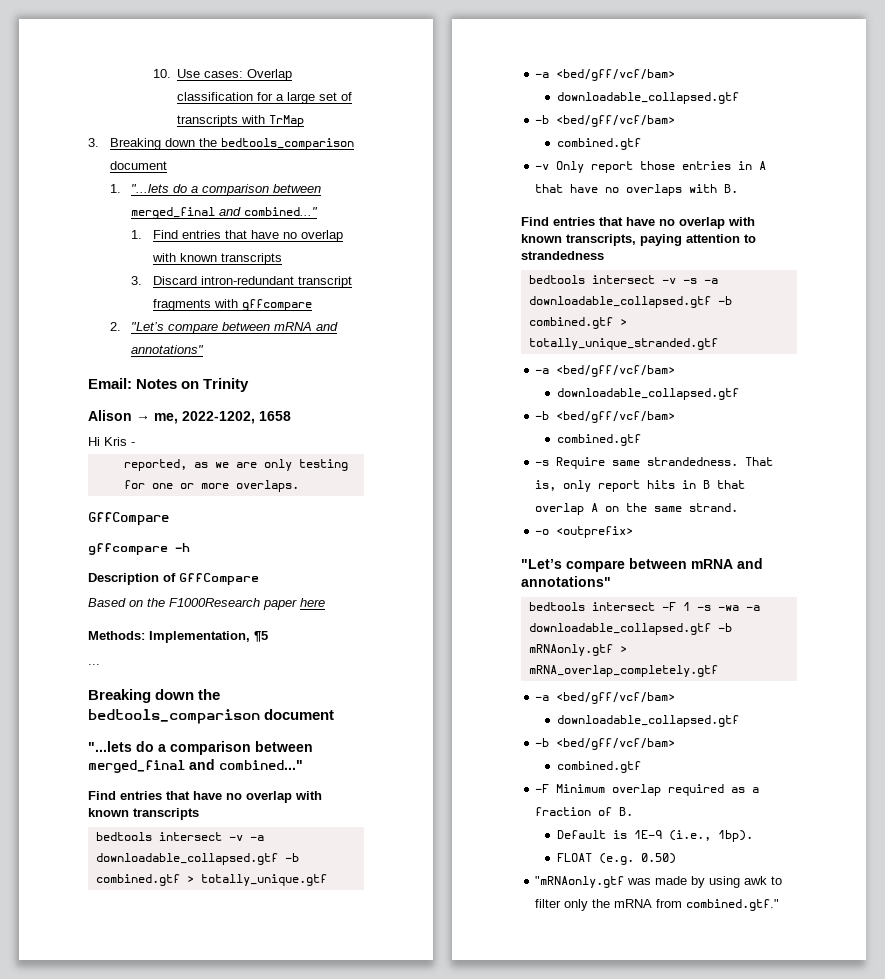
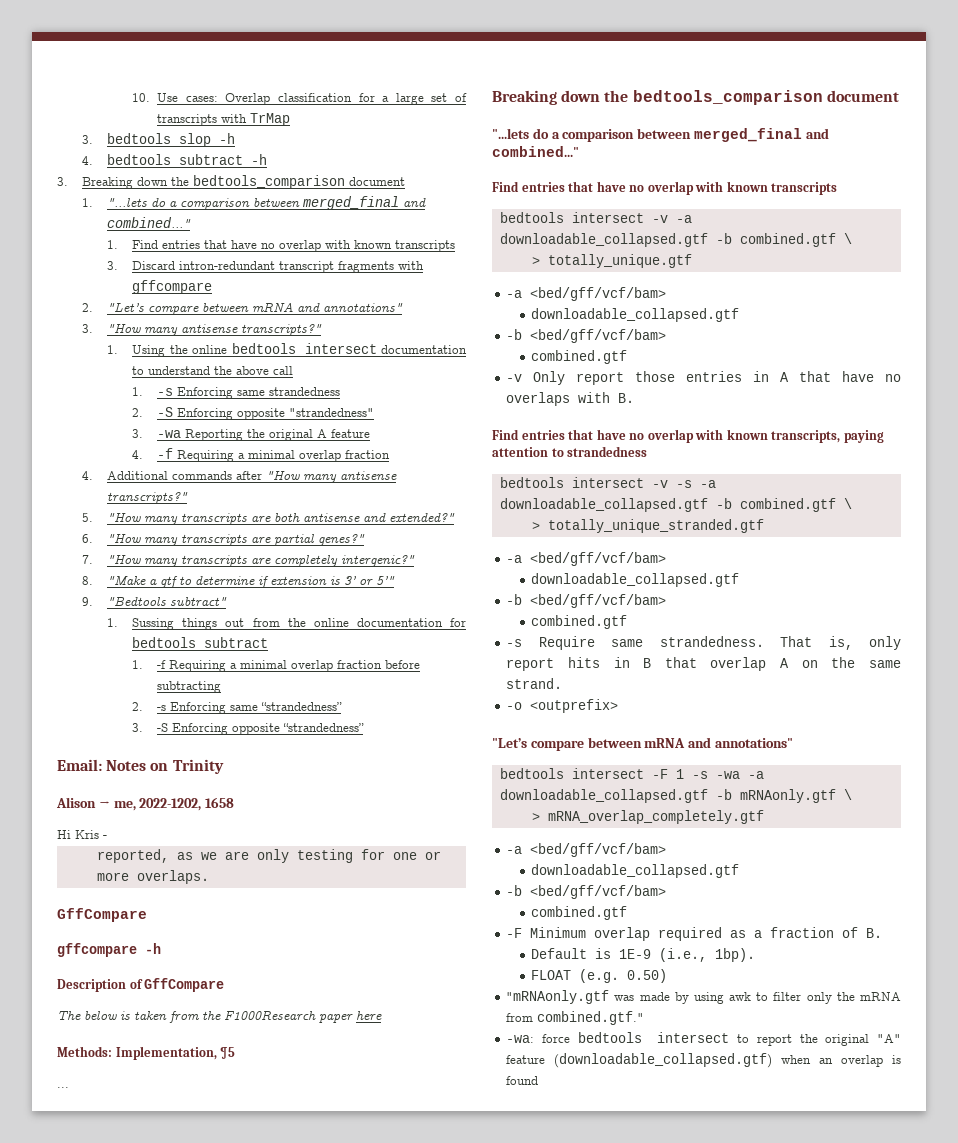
+ 3. bedtools slop -h
+ 4. bedtools subtract -h
+ 3. "How many antisense transcripts?"
+ 1. Using the online bedtools intersect documentation to understand the above call
+ 1. -s Enforcing same strandedness
+ 2. -S Enforcing opposite "strandedness"
+ 3. -wa Reporting the original A feature
+ 4. -f Requiring a minimal overlap fraction
+ 4. Additional commands after "How many antisense transcripts?"
+ 5. "How many transcripts are both antisense and extended?"
+ 6. "How many transcripts are partial genes?"
+ 7. "How many transcripts are completely intergenic?"
+ 8. "Make a gtf to determine if extension is 3’ or 5’"
+ 9. "Bedtools subtract"
+ 1. Sussing things out from the online documentation for bedtools subtract
+ 1. -f Requiring a minimal overlap fraction before subtracting
+ 2. -s Enforcing same “strandedness”
+ 3. -S Enforcing opposite “strandedness”
- Based on the F1000Research paper here
+ The below is taken from the F1000Research paper here
- bedtools intersect -v -a downloadable_collapsed.gtf -b combined.gtf > totally_unique.gtf
+ bedtools intersect -v -a downloadable_collapsed.gtf -b combined.gtf \
+ > totally_unique.gtf
- bedtools intersect -v -s -a downloadable_collapsed.gtf -b combined.gtf > totally_unique_stranded.gtf
+ bedtools intersect -v -s -a downloadable_collapsed.gtf -b combined.gtf \
+ > totally_unique_stranded.gtf
- bedtools intersect -F 1 -s -wa -a downloadable_collapsed.gtf -b mRNAonly.gtf > mRNA_overlap_completely.gtf
+ bedtools intersect -F 1 -s -wa -a downloadable_collapsed.gtf -b mRNAonly.gtf \
+ > mRNA_overlap_completely.gtf
+ -wa: force bedtools intersect to report the original "A" feature (downloadable_collapsed.gtf) when an overlap is found

